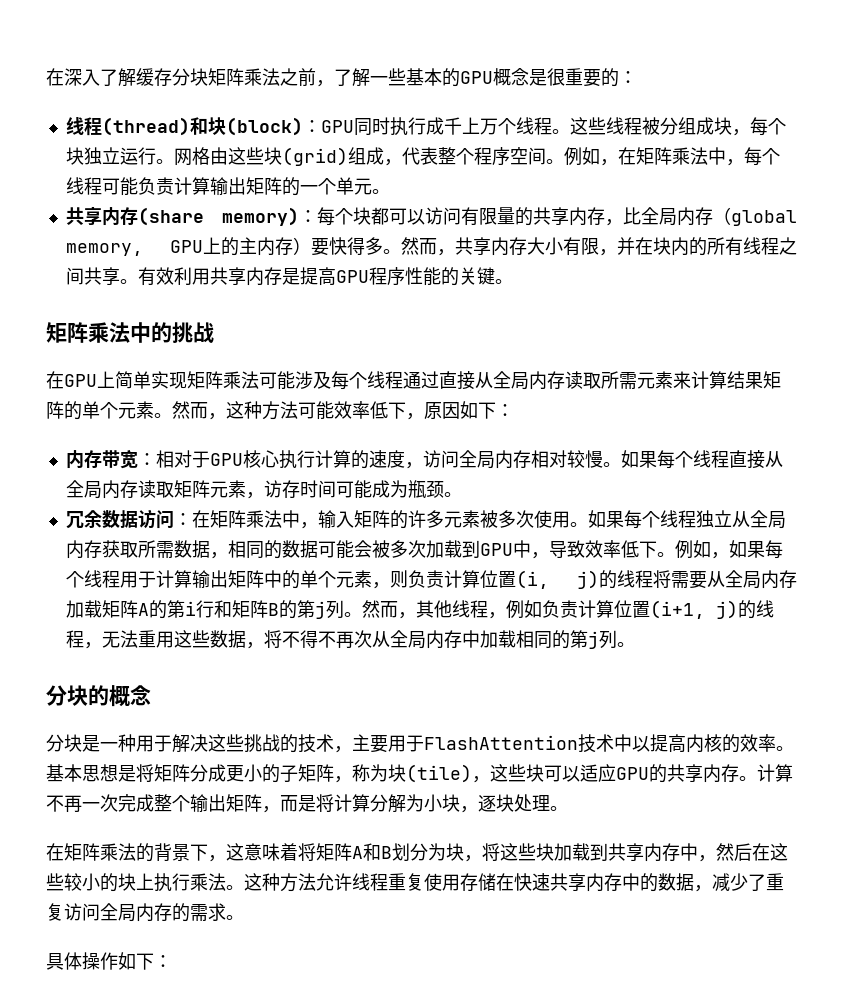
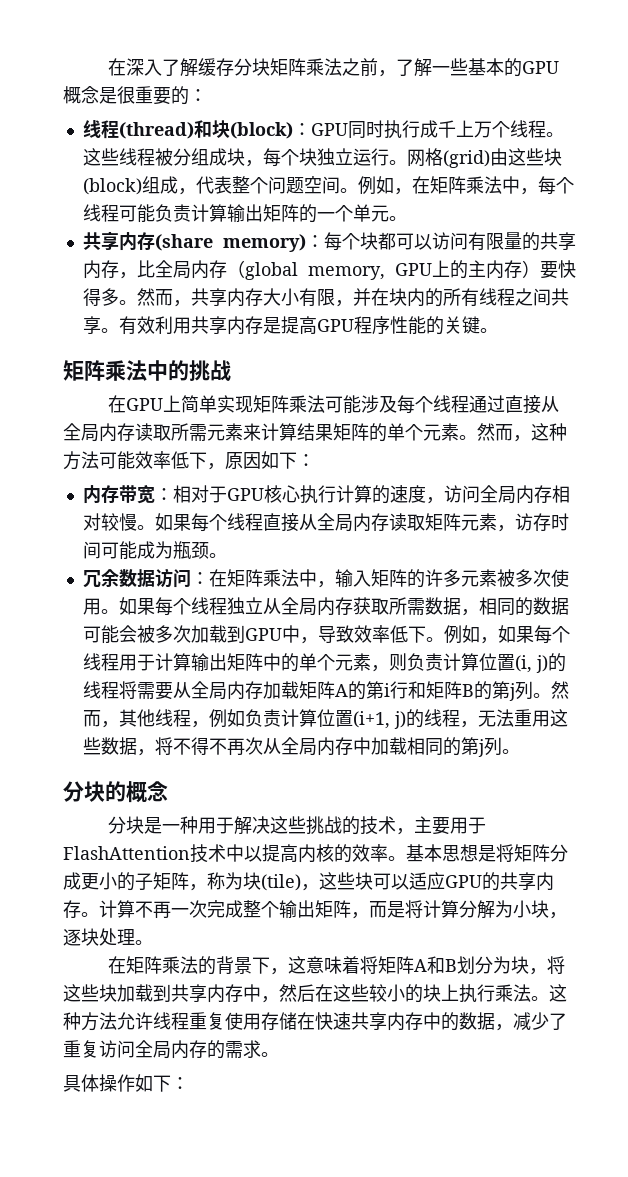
- 网格由这些块(grid)组成，代表整个程序空间。
+ 网格(grid)由这些块(block)组成，代表整个问题空间。

